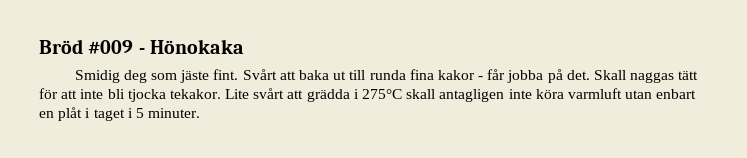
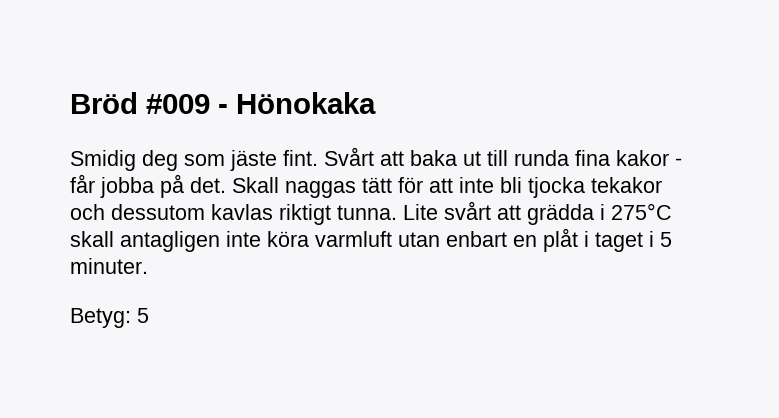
- Skall naggas tätt för att inte bli tjocka tekakor.
+ Skall naggas tätt för att inte bli tjocka tekakor och dessutom kavlas riktigt tunna.
+ Betyg: 5

